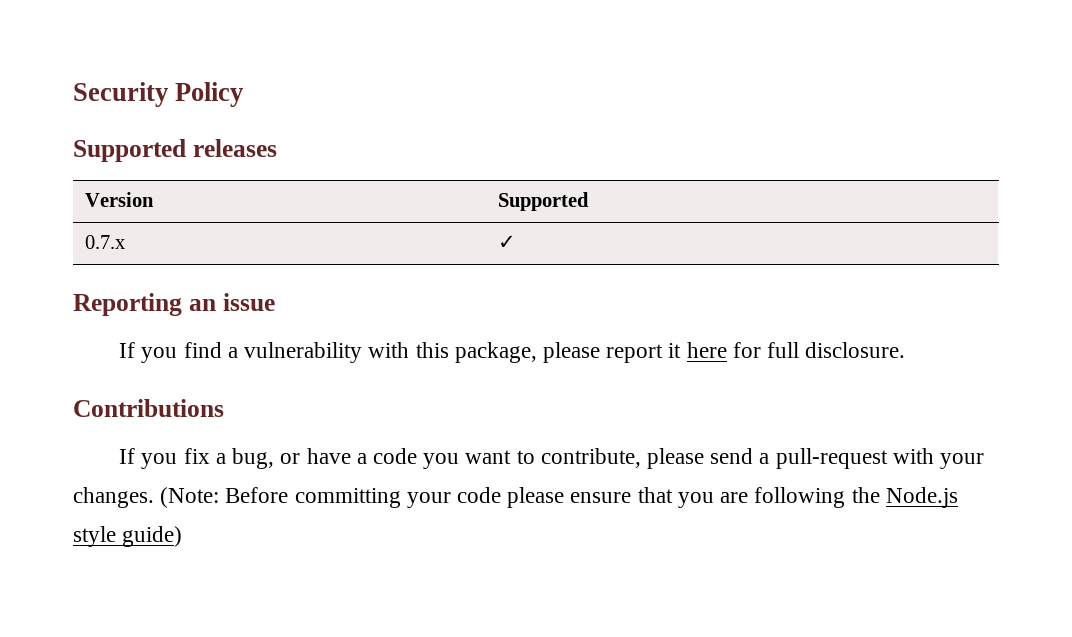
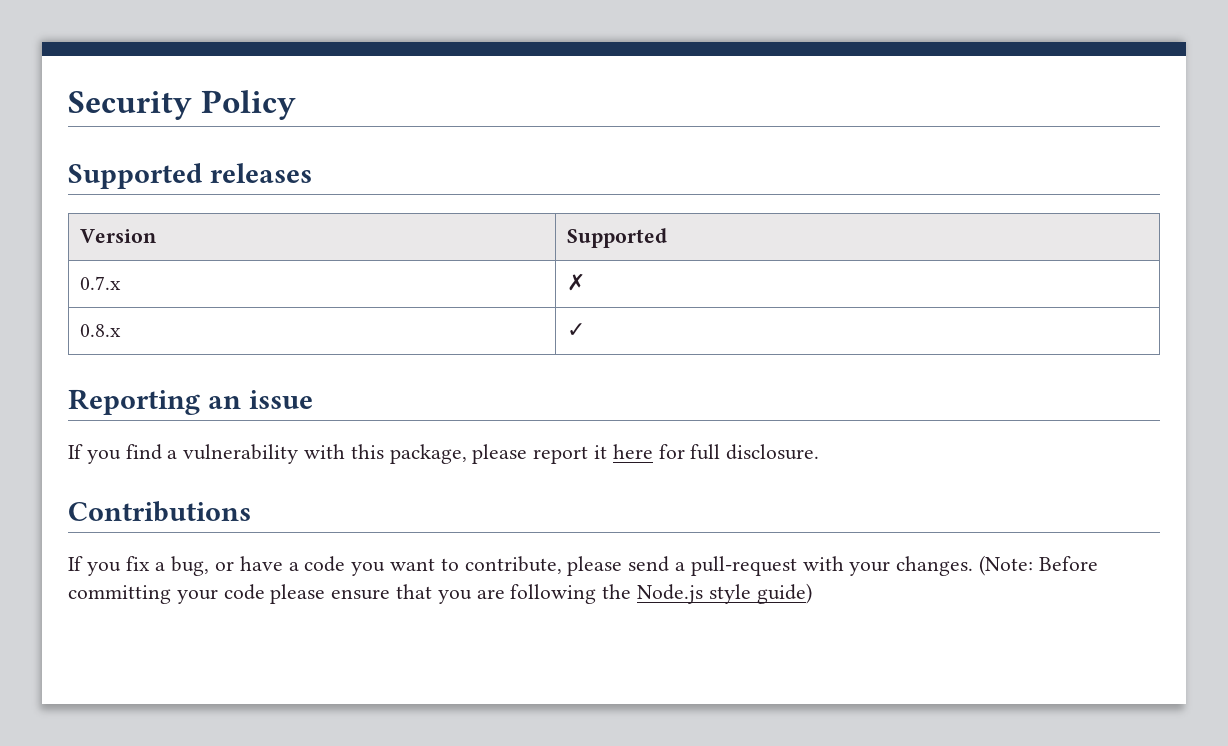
- 0.7.x | ✓
+ 0.7.x | ✗
+ 0.8.x | ✓

